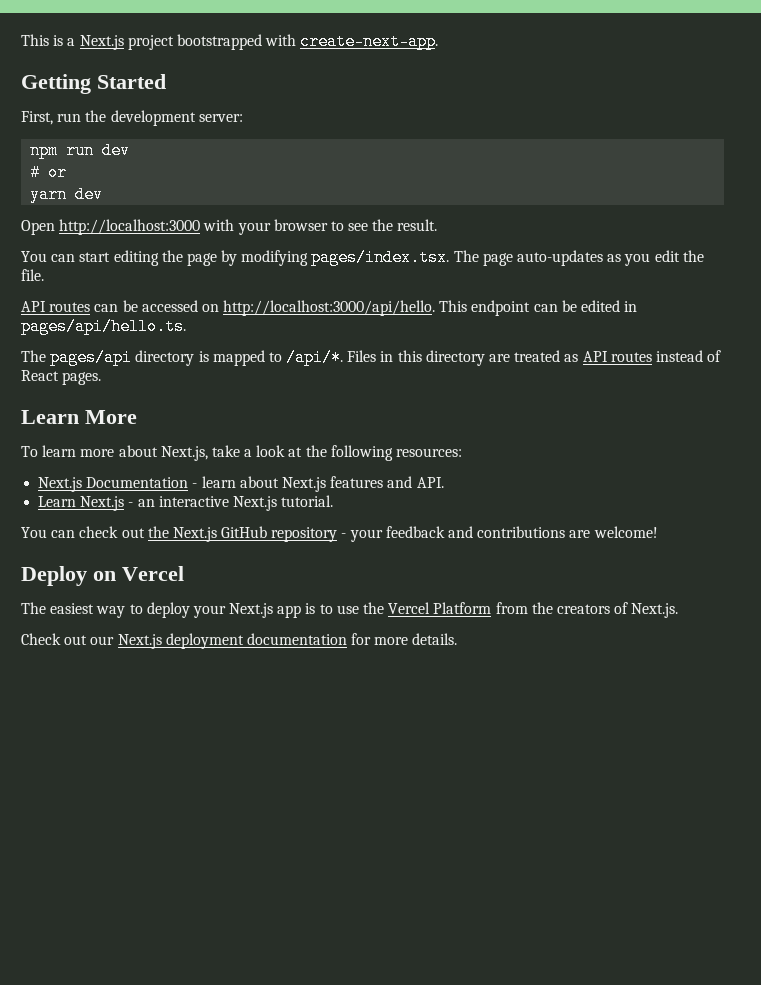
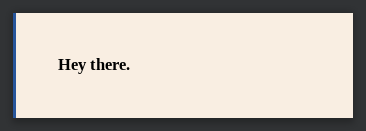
- This is a Next.js project bootstrapped with create-next-app.
- Getting Started
- First, run the development server:
- npm run dev
- # or
- yarn dev
- Open http://localhost:3000 with your browser to see the result.
- You can start editing the page by modifying pages/index.tsx. The page auto-updates as you edit the file.
- API routes can be accessed on http://localhost:3000/api/hello. This endpoint can be edited in pages/api/hello.ts.
- The pages/api directory is mapped to /api/*. Files in this directory are treated as API routes instead of React pages.
- Learn More
- To learn more about Next.js, take a look at the following resources:
- Next.js Documentation - learn about Next.js features and API.
- Learn Next.js - an interactive Next.js tutorial.
- You can check out the Next.js GitHub repository - your feedback and contributions are welcome!
- Deploy on Vercel
- The easiest way to deploy your Next.js app is to use the Vercel Platform from the creators of Next.js.
- Check out our Next.js deployment documentation for more details.
+ Hey there.

